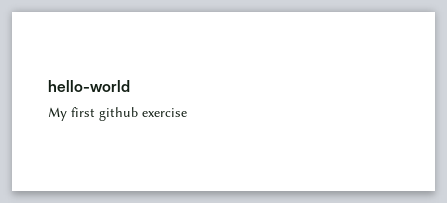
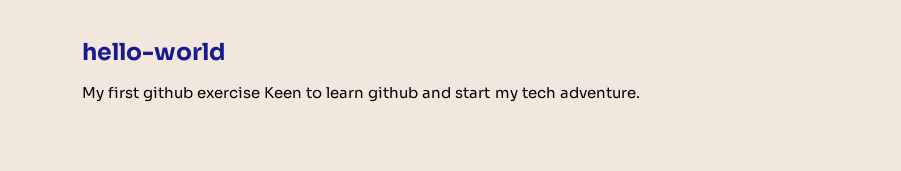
- My first github exercise
+ My first github exercise Keen to learn github and start my tech adventure.

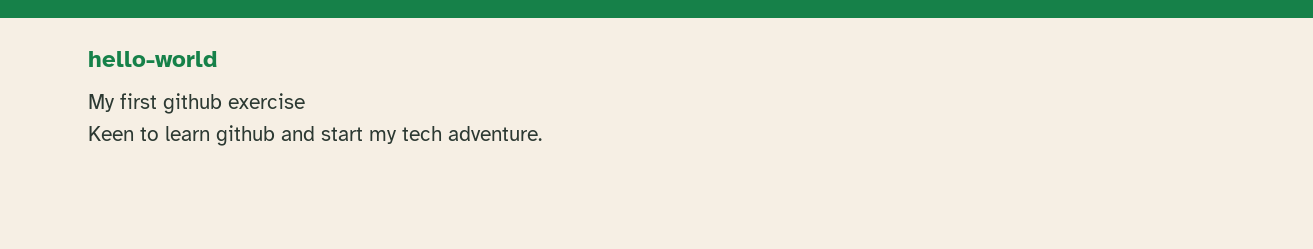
- My first github exercise Keen to learn github and start my tech adventure.
+ My first github exercise
+ Keen to learn github and start my tech adventure.

